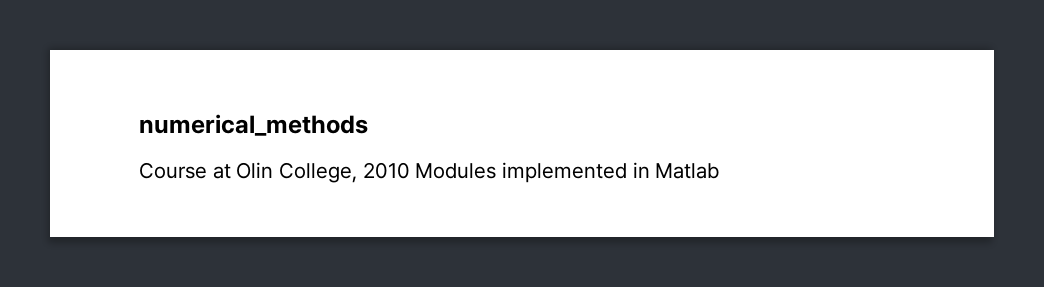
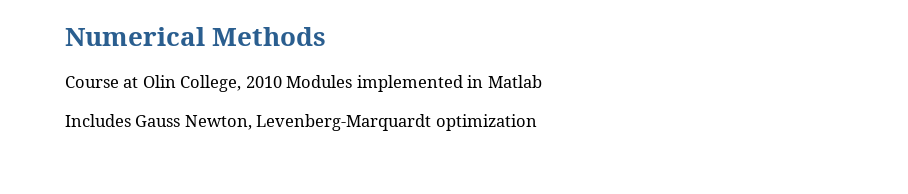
- numerical_methods
+ Numerical Methods
+ Includes Gauss Newton, Levenberg-Marquardt optimization

